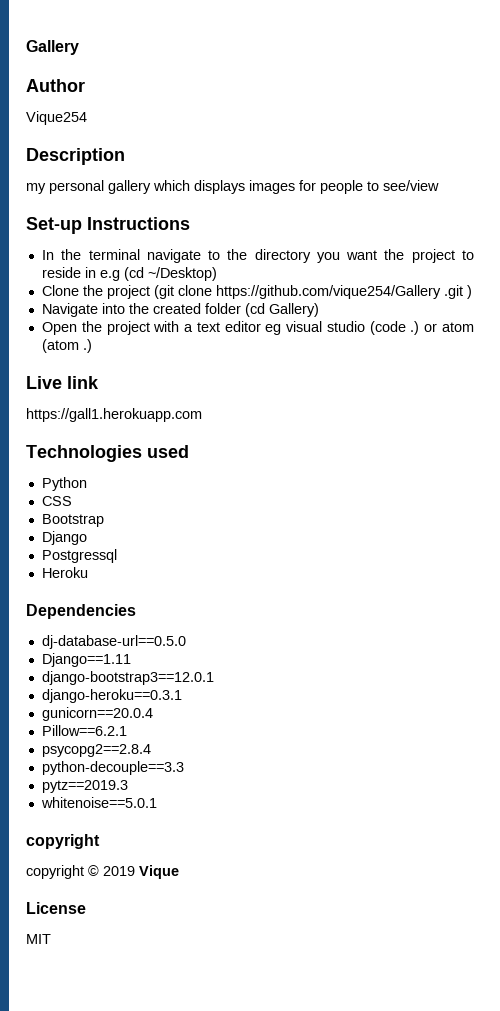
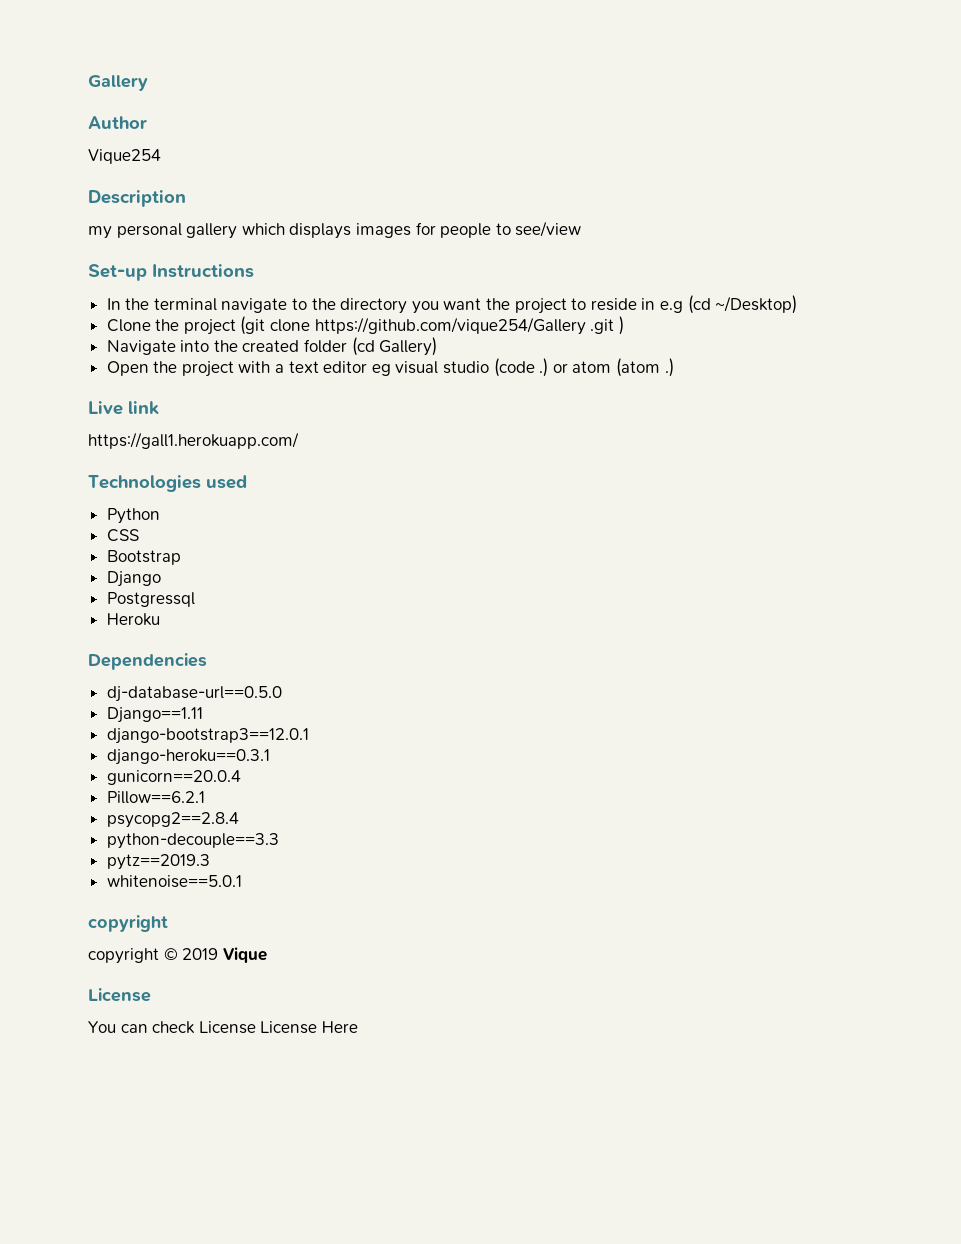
- https://gall1.herokuapp.com
+ https://gall1.herokuapp.com/
- MIT
+ You can check License License Here

